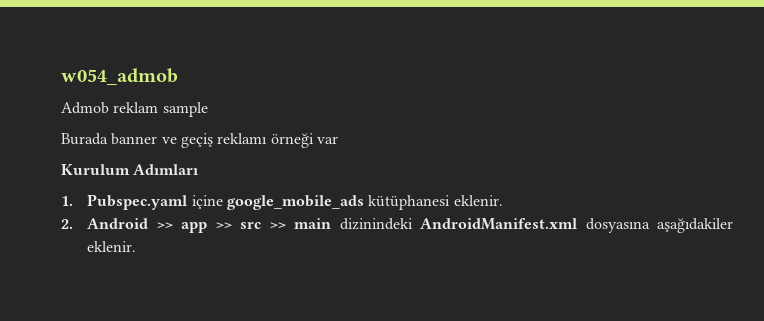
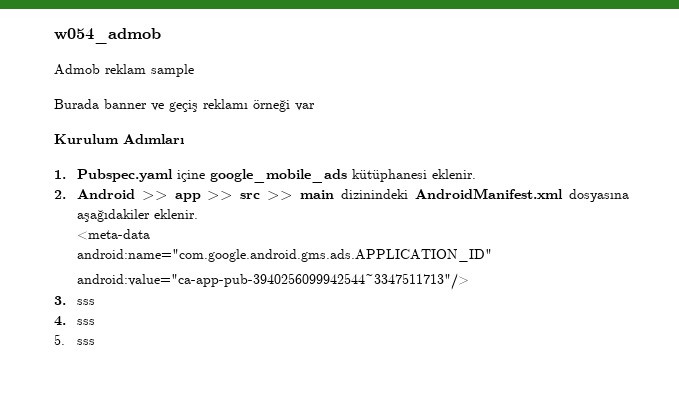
+ <meta-data
+ android:name="com.google.android.gms.ads.APPLICATION_ID"
+ android:value="ca-app-pub-3940256099942544~3347511713"/>
+ 3. sss
+ 4. sss
+ 5. sss

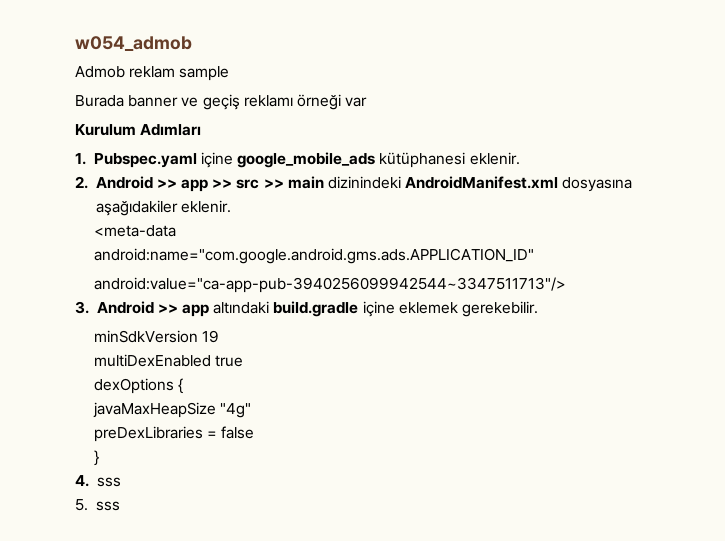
- 3. sss
+ 3. Android >> app altındaki build.gradle içine eklemek gerekebilir.
+ minSdkVersion 19
+ multiDexEnabled true
+ dexOptions {
+ javaMaxHeapSize "4g"
+ preDexLibraries = false
+ }

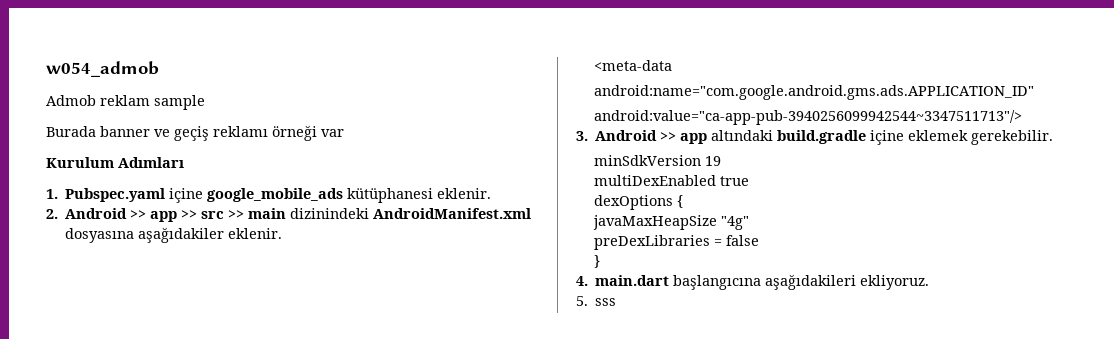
- 4. sss
+ 4. main.dart başlangıcına aşağıdakileri ekliyoruz.

